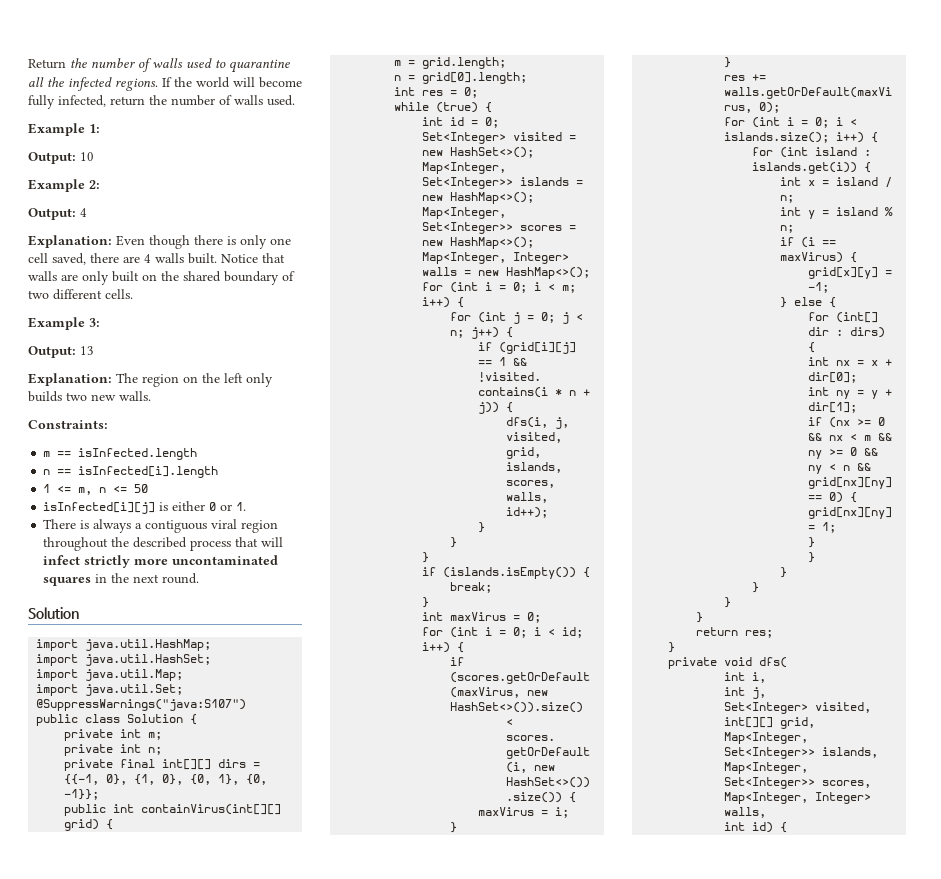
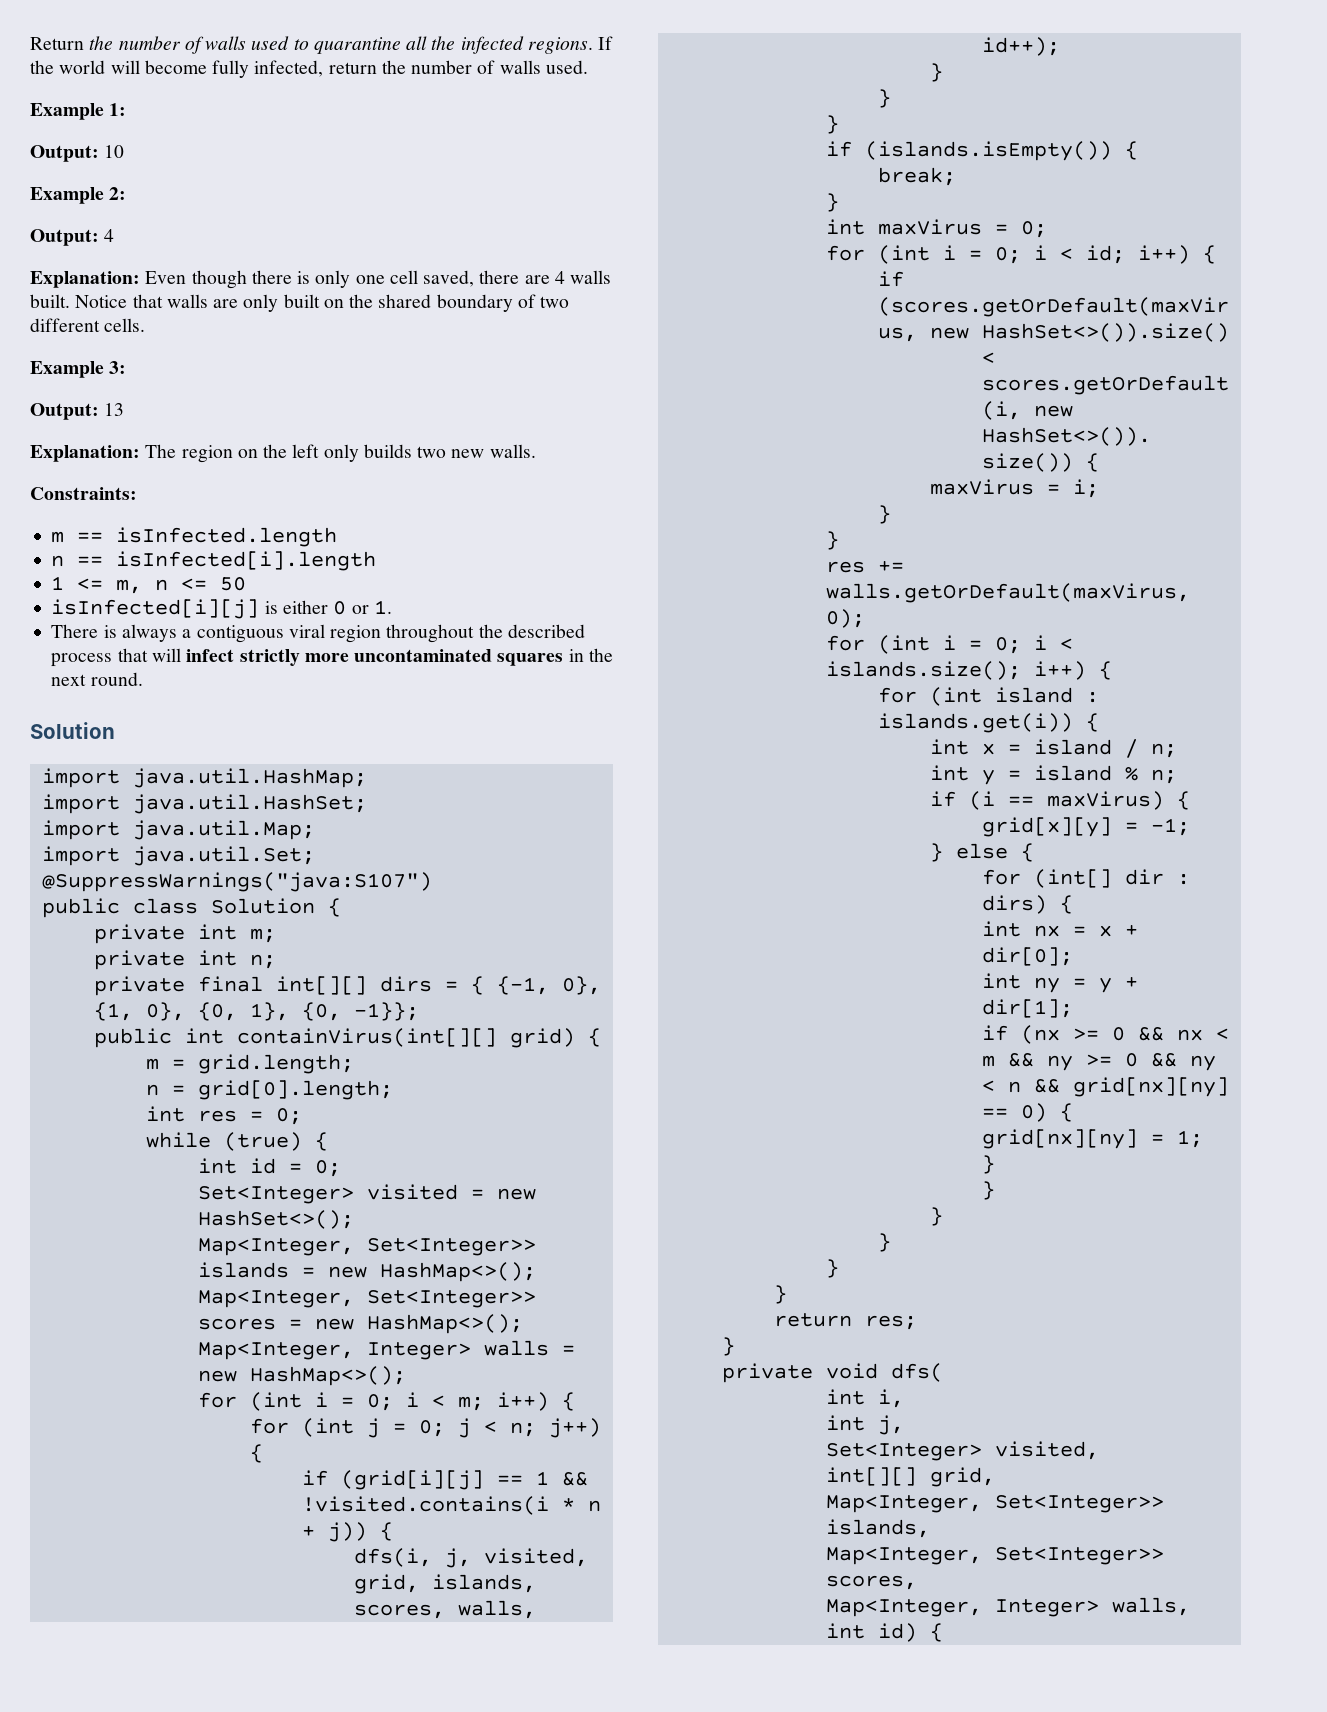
- private final int[][] dirs = {{-1, 0}, {1, 0}, {0, 1}, {0, -1}};
+ private final int[][] dirs = { {-1, 0}, {1, 0}, {0, 1}, {0, -1}};

